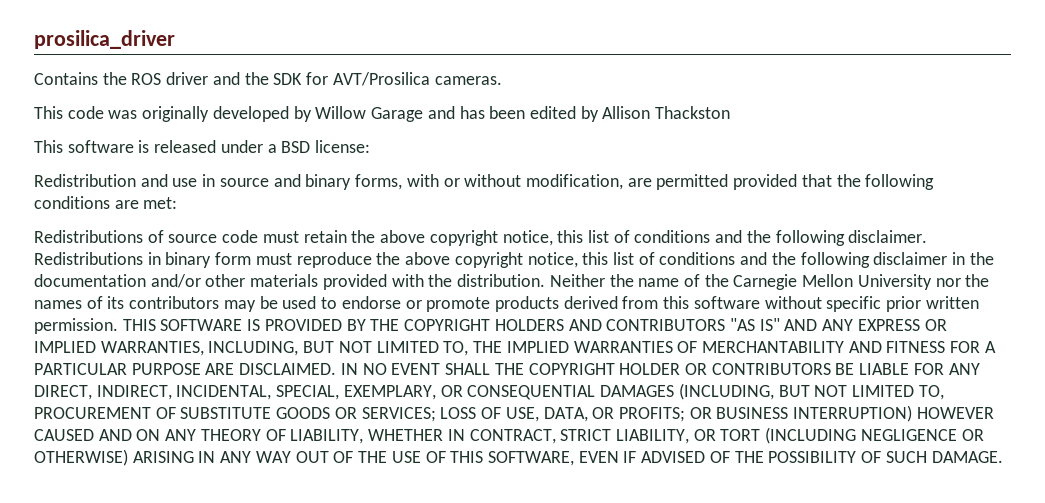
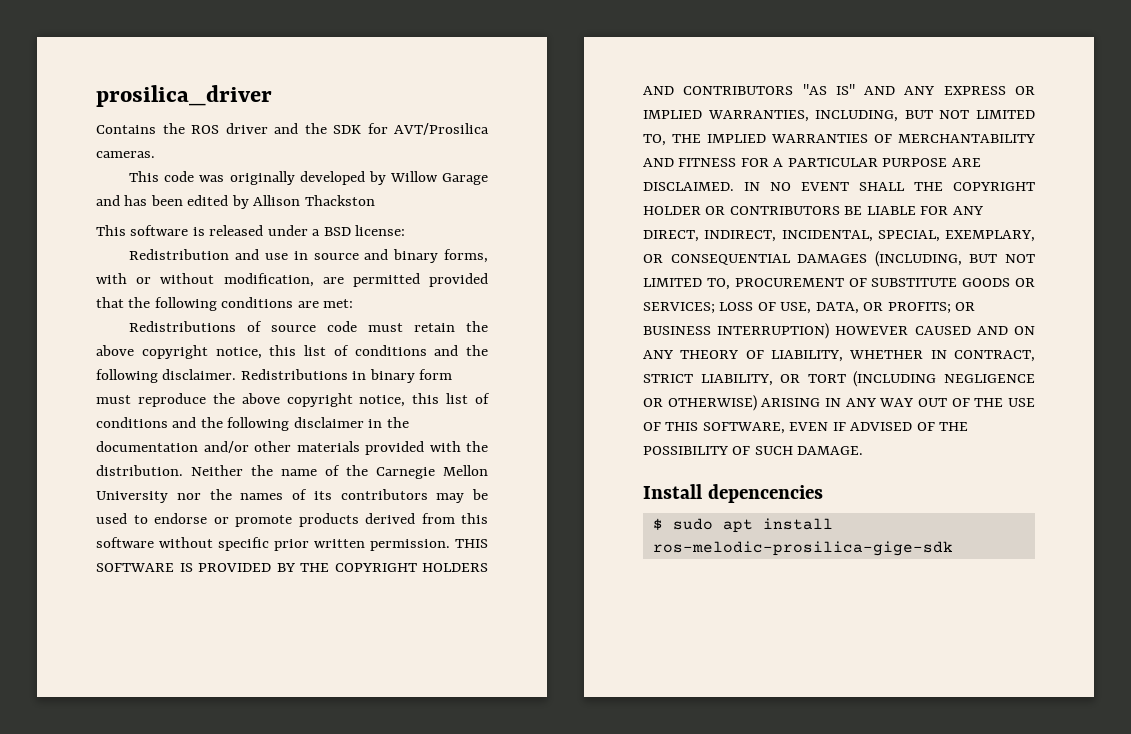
+ Install depencencies
+ $ sudo apt install ros-melodic-prosilica-gige-sdk

